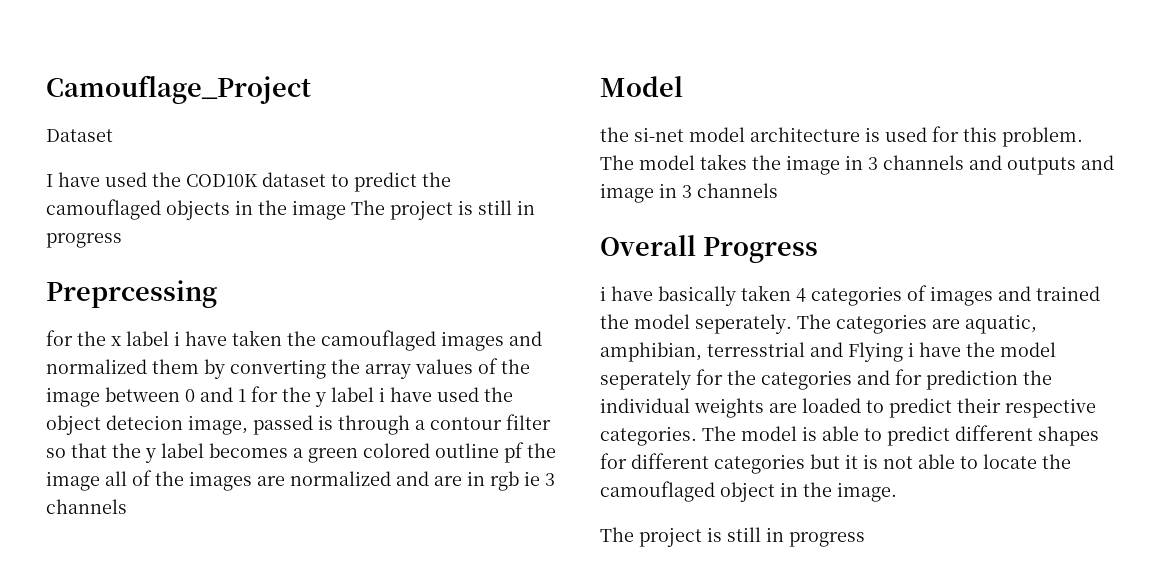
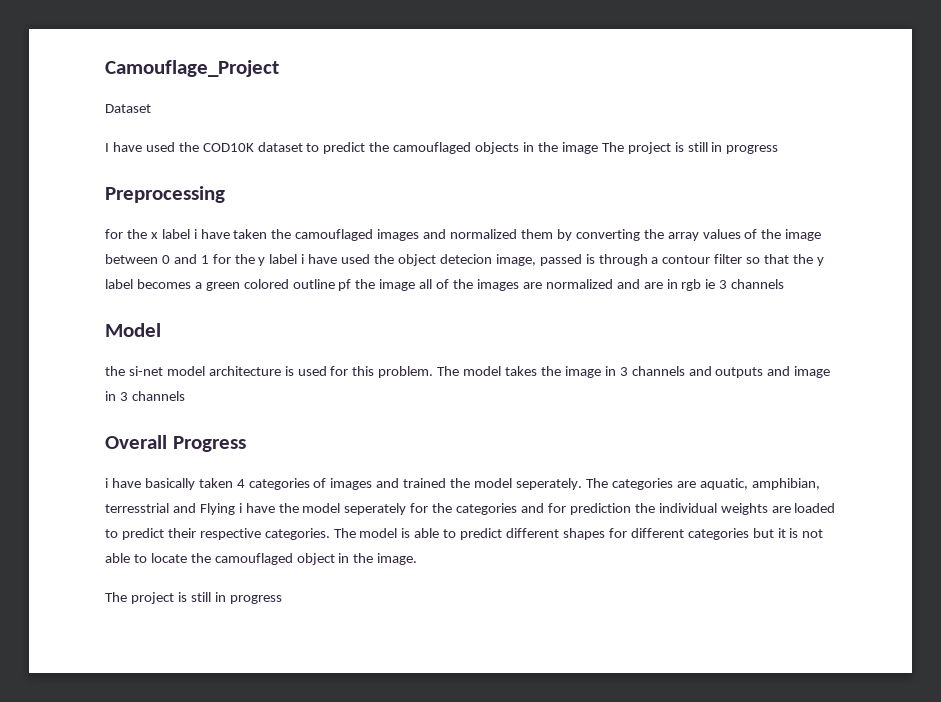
- Preprcessing
+ Preprocessing

